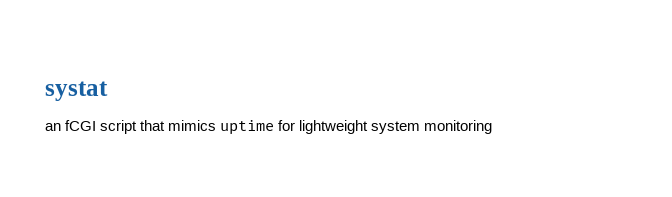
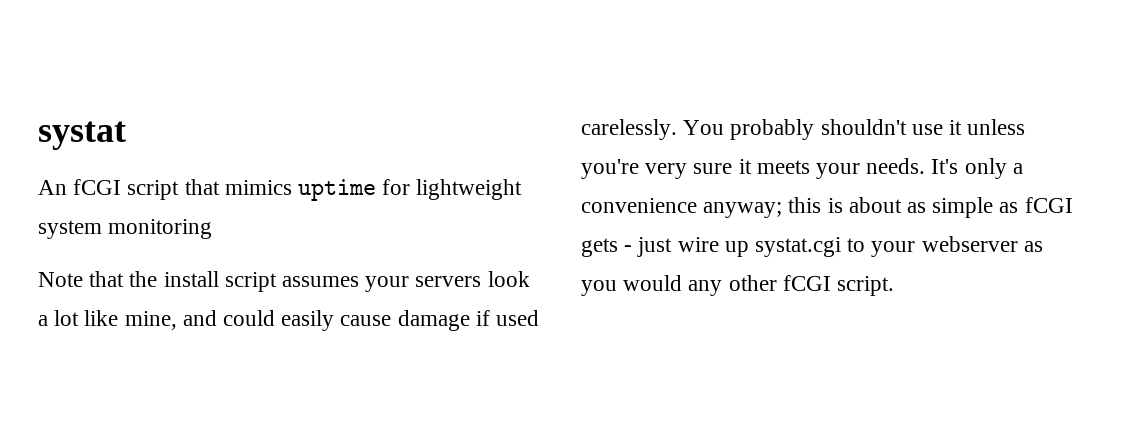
- an fCGI script that mimics uptime for lightweight system monitoring
+ An fCGI script that mimics uptime for lightweight system monitoring
+ Note that the install script assumes your servers look a lot like mine, and could easily cause damage if used carelessly. You probably shouldn't use it unless you're very sure it meets your needs. It's only a convenience anyway; this is about as simple as fCGI gets - just wire up systat.cgi to your webserver as you would any other fCGI script.

